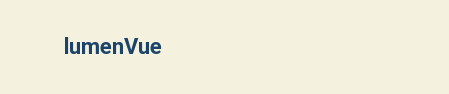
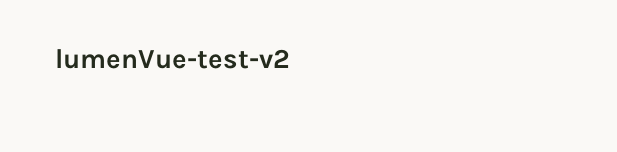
- lumenVue
+ lumenVue-test-v2

